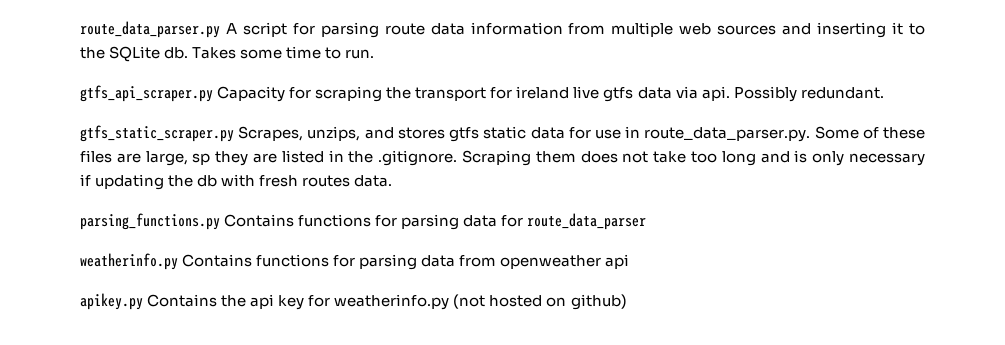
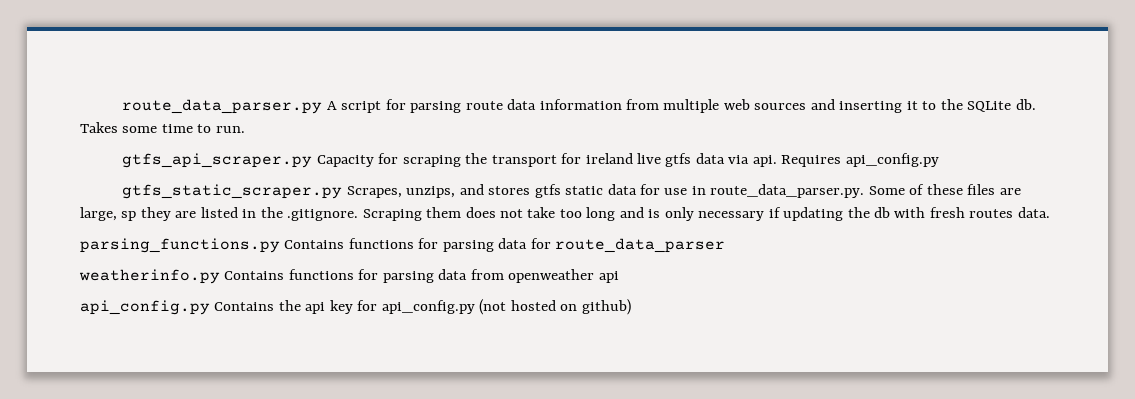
- Possibly redundant.
+ Requires api_config.py
- apikey.py Contains the api key for weatherinfo.py (not hosted on github)
+ api_config.py Contains the api key for api_config.py (not hosted on github)

